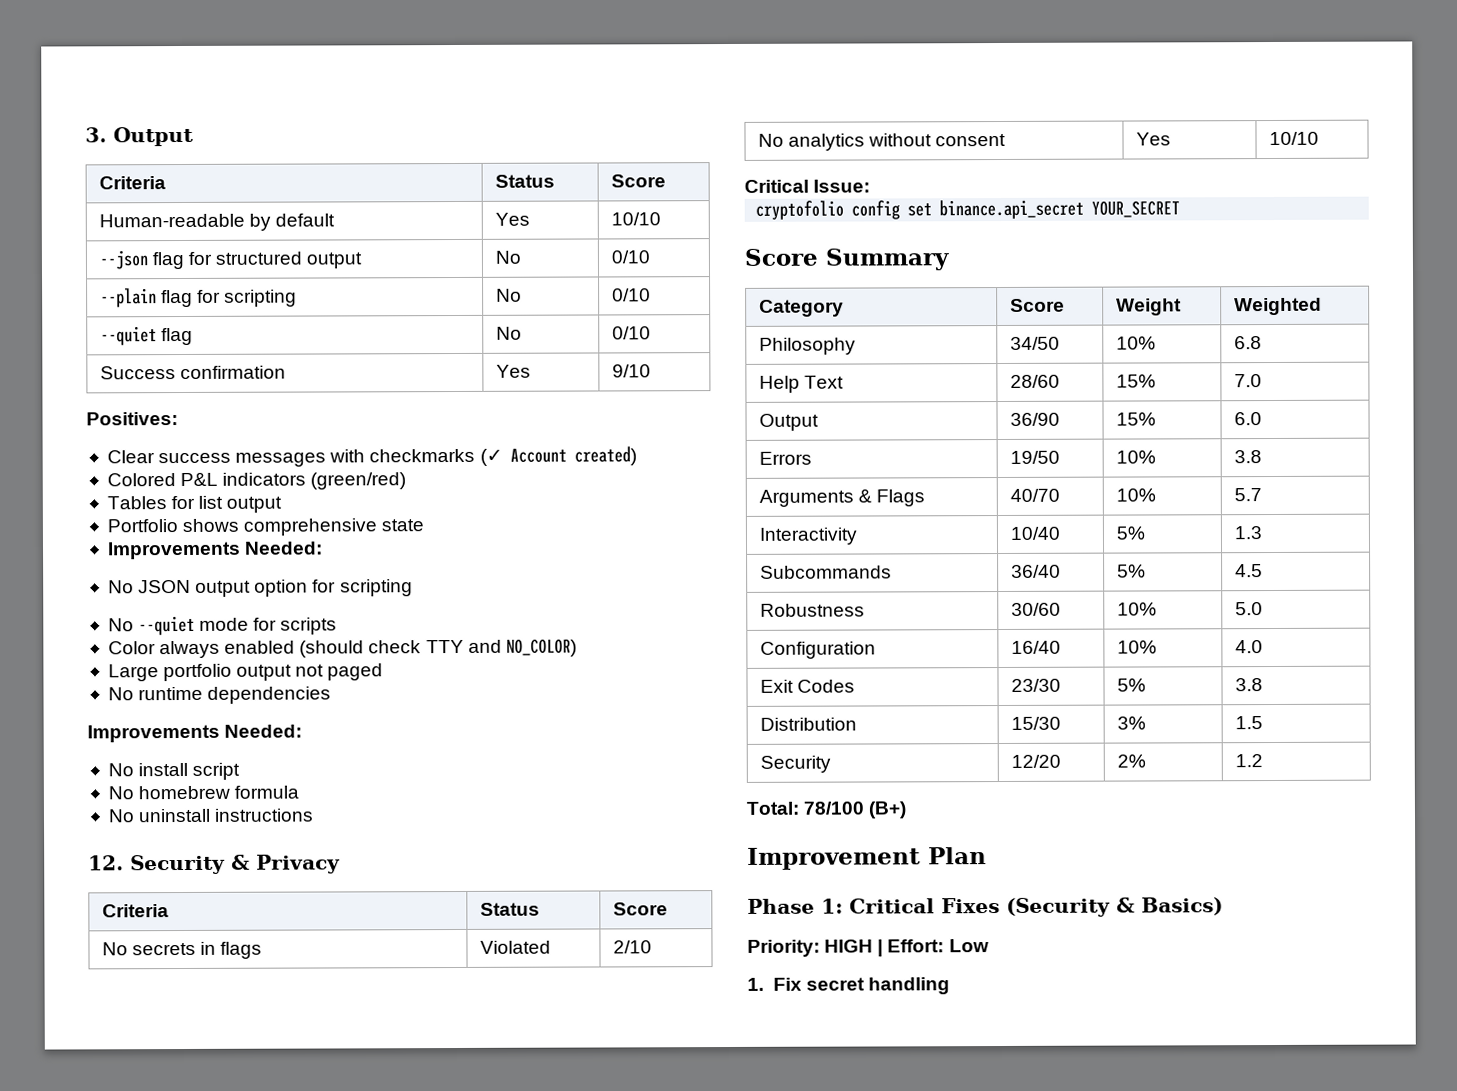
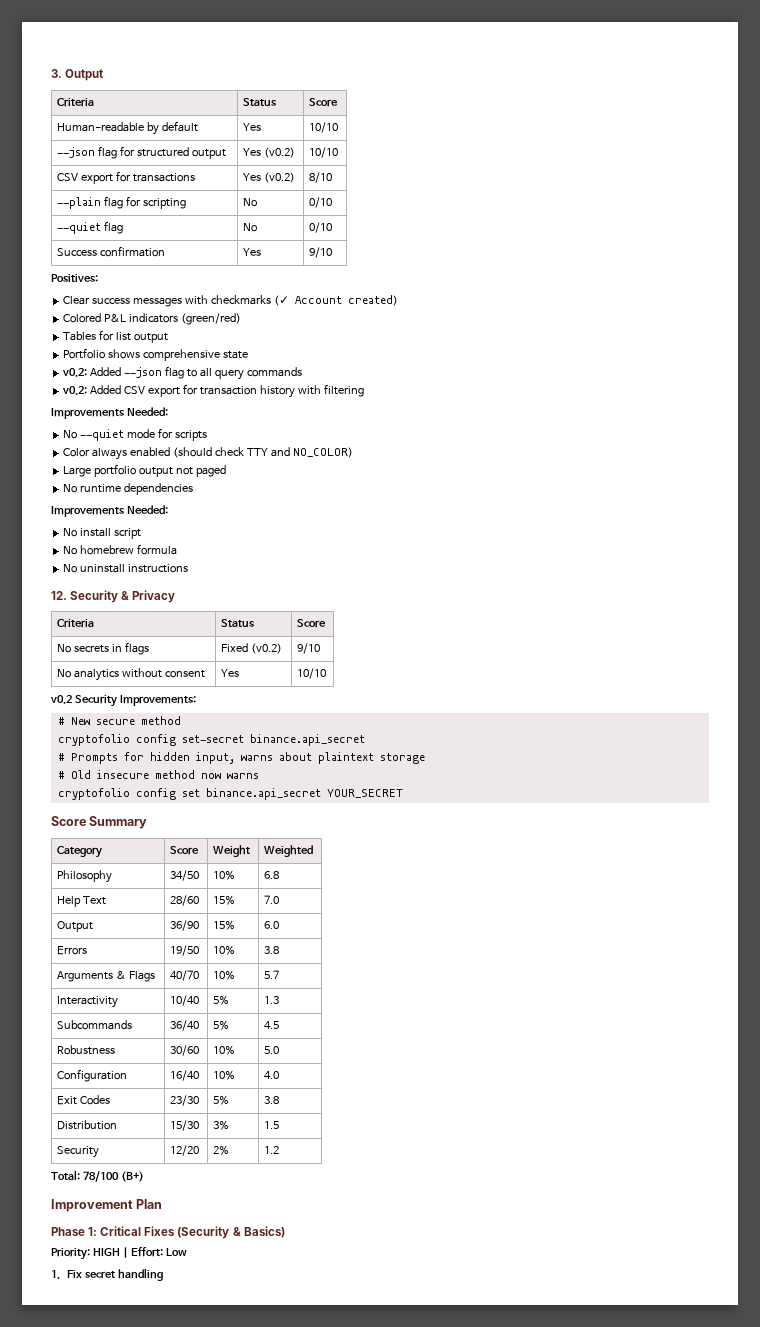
- --json flag for structured output | No | 0/10
+ --json flag for structured output | Yes (v0.2) | 10/10
+ CSV export for transactions | Yes (v0.2) | 8/10
  Portfolio shows comprehensive state
+ v0.2: Added --json flag to all query commands
+ v0.2: Added CSV export for transaction history with filtering
  Improvements Needed:
- No JSON output option for scripting
- No secrets in flags | Violated | 2/10
+ No secrets in flags | Fixed (v0.2) | 9/10
- Critical Issue:
+ v0.2 Security Improvements:
+ # New secure method
+ cryptofolio config set-secret binance.api_secret
+ # Prompts for hidden input, warns about plaintext storage
+ # Old insecure method now warns

